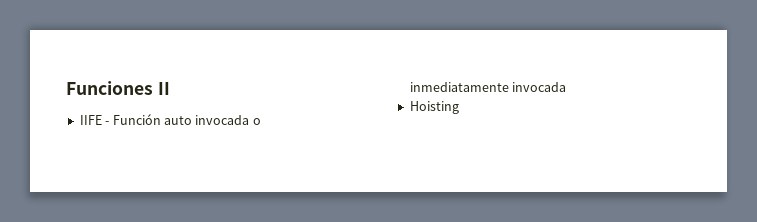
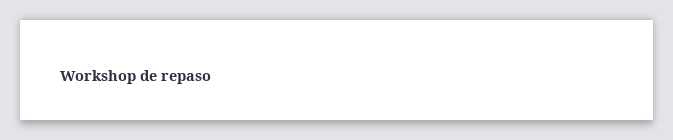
- Funciones II
- IIFE - Función auto invocada o inmediatamente invocada
- Hoisting
+ Workshop de repaso

